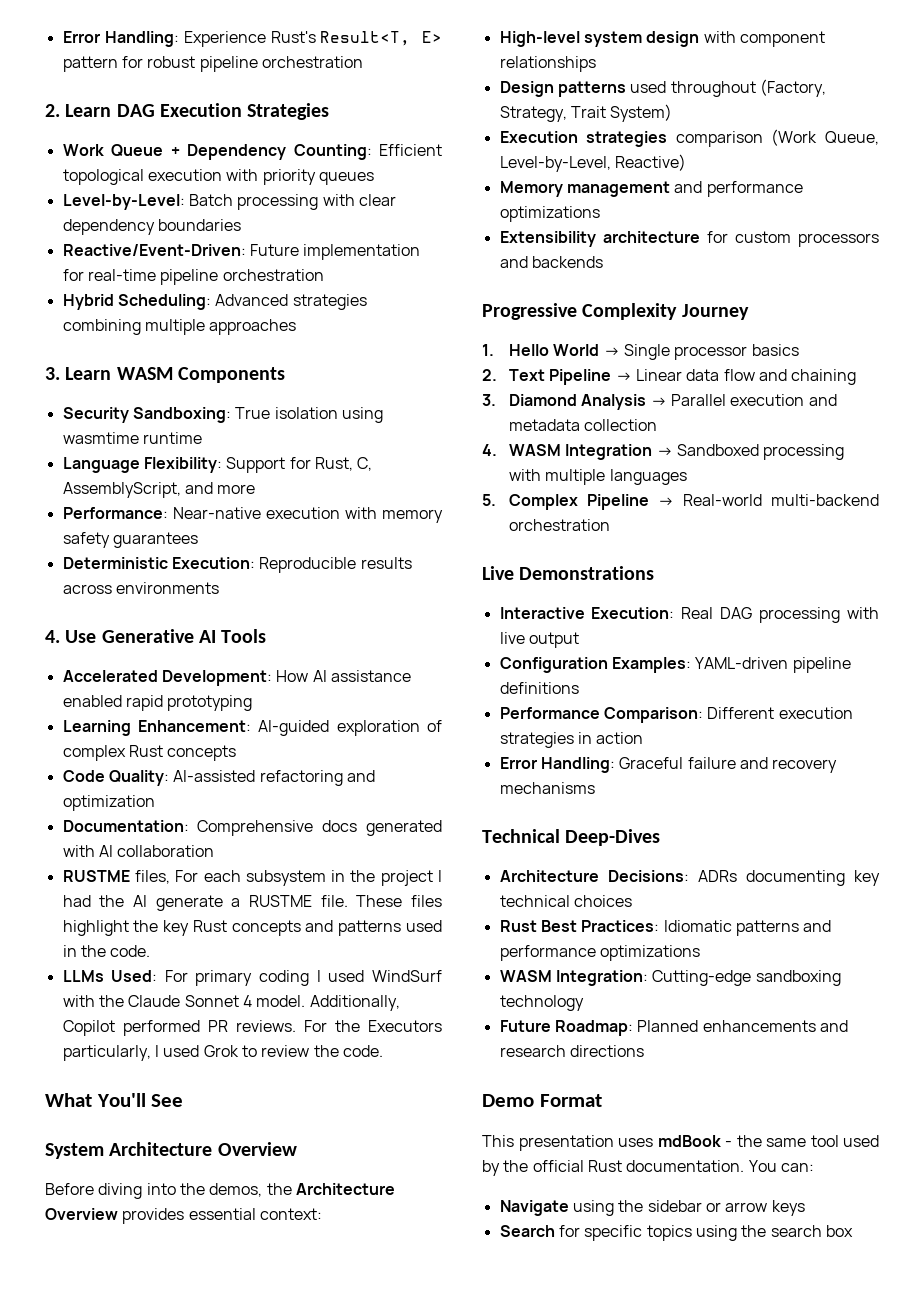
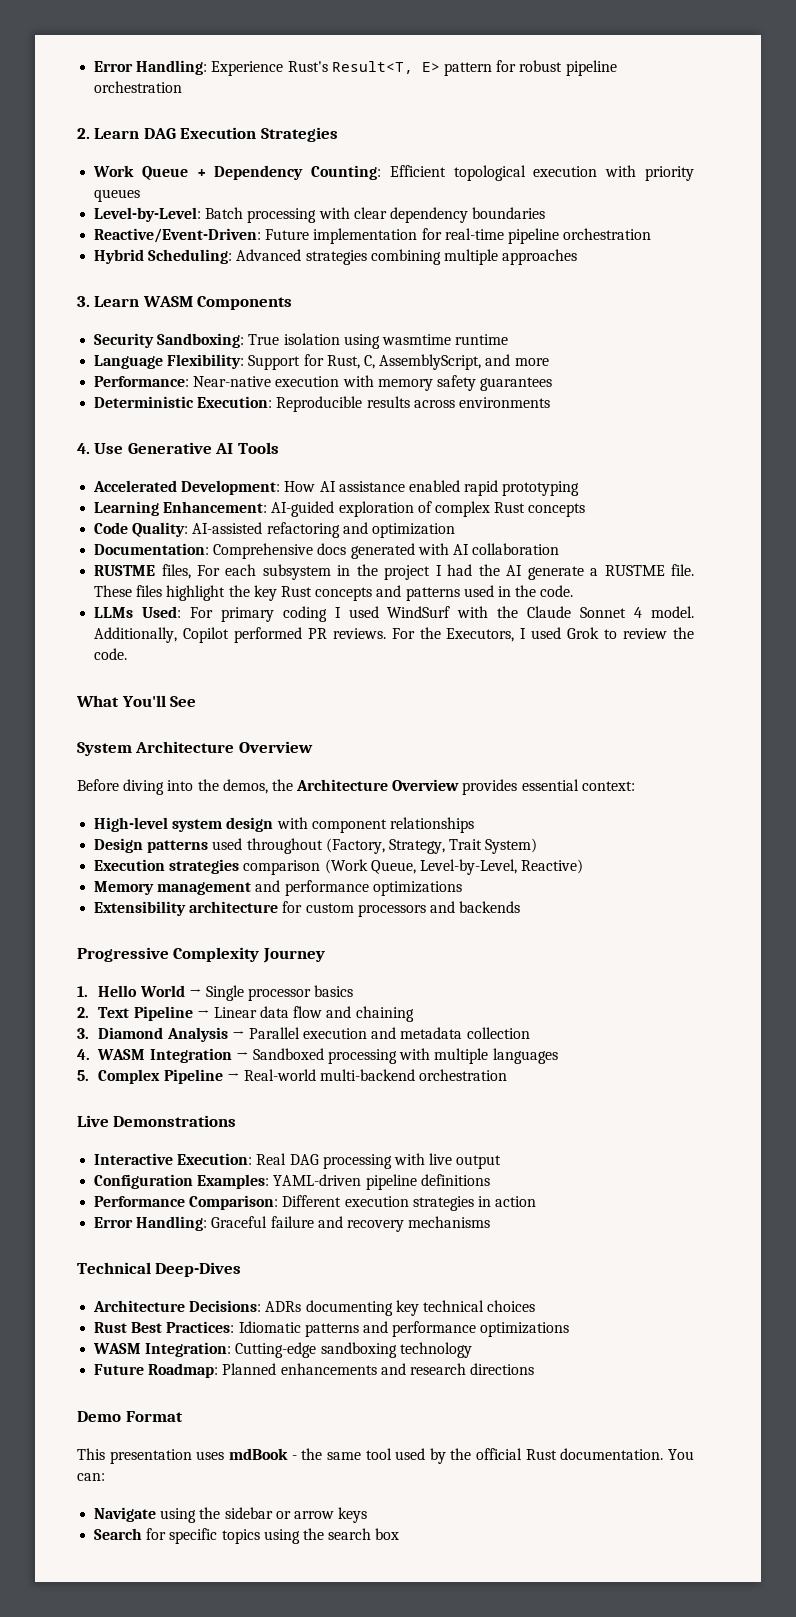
- For the Executors particularly, I used Grok to review the code.
+ For the Executors, I used Grok to review the code.

